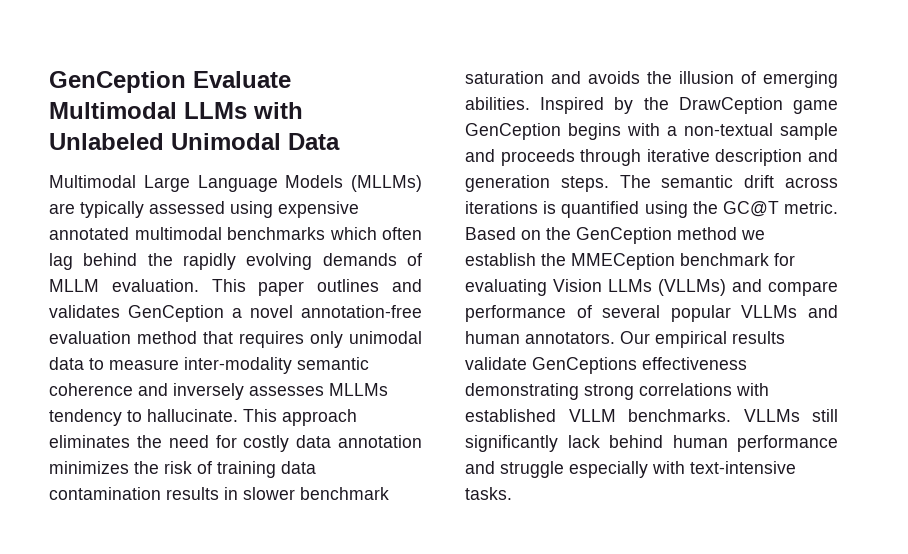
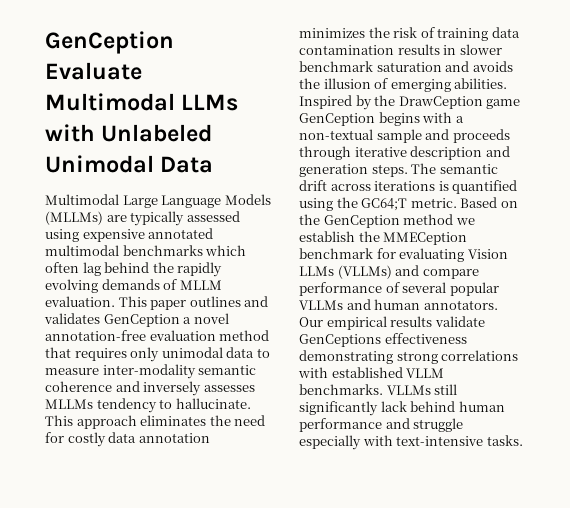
- The semantic drift across iterations is quantified using the GC@T metric.
+ The semantic drift across iterations is quantified using the GC64;T metric.

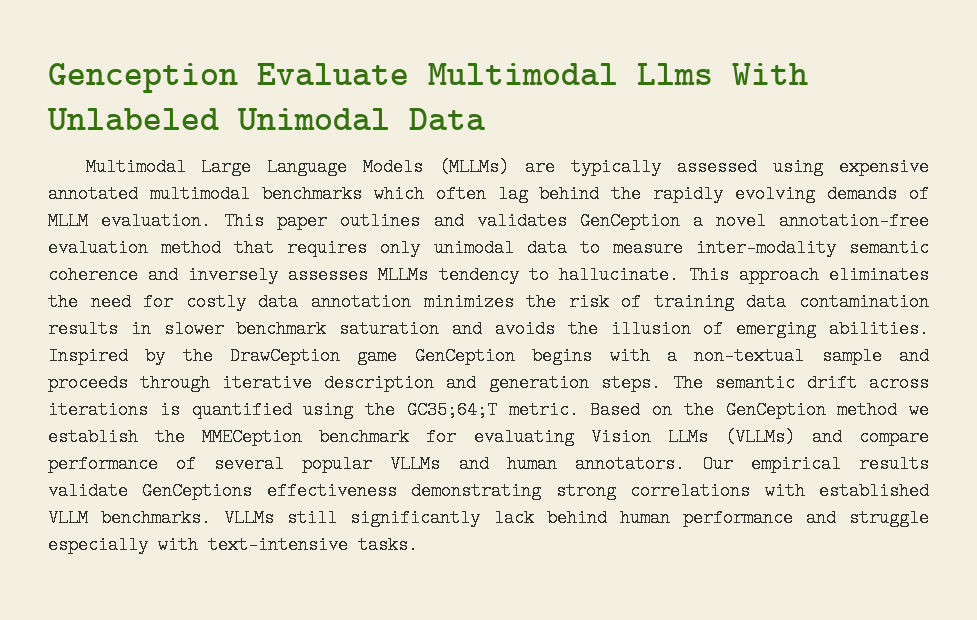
- GenCeption Evaluate Multimodal LLMs with Unlabeled Unimodal Data
+ Genception Evaluate Multimodal Llms With Unlabeled Unimodal Data
- The semantic drift across iterations is quantified using the GC64;T metric.
+ The semantic drift across iterations is quantified using the GC35;64;T metric.

